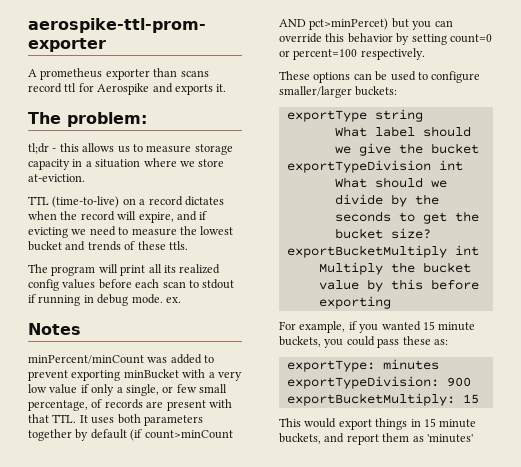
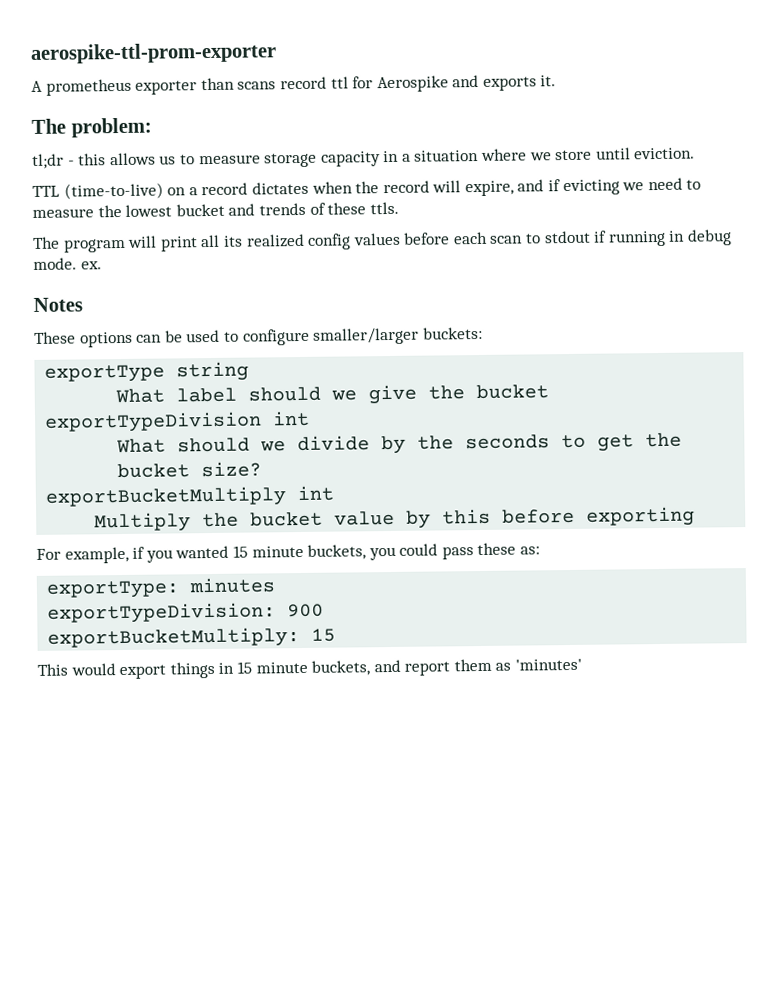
- tl;dr - this allows us to measure storage capacity in a situation where we store at-eviction.
+ tl;dr - this allows us to measure storage capacity in a situation where we store until eviction.
- minPercent/minCount was added to prevent exporting minBucket with a very low value if only a single, or few small percentage, of records are present with that TTL. It uses both parameters together by default (if count>minCount AND pct>minPercet) but you can override this behavior by setting count=0 or percent=100 respectively.

